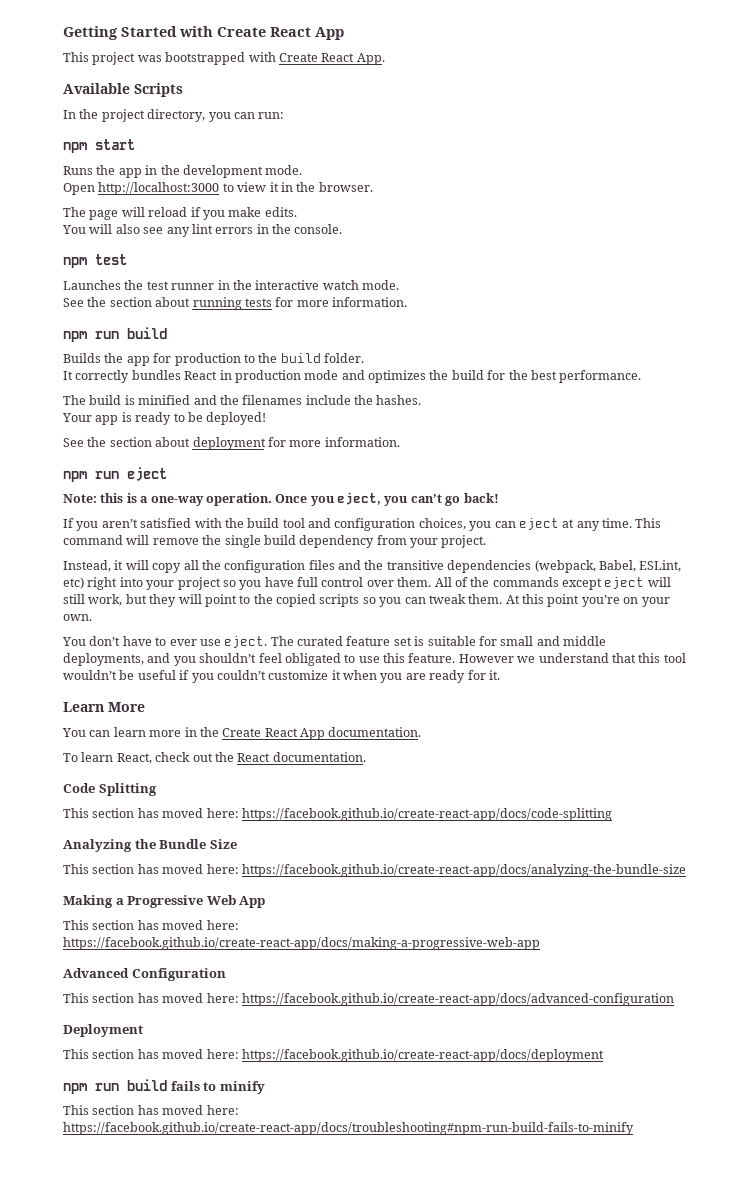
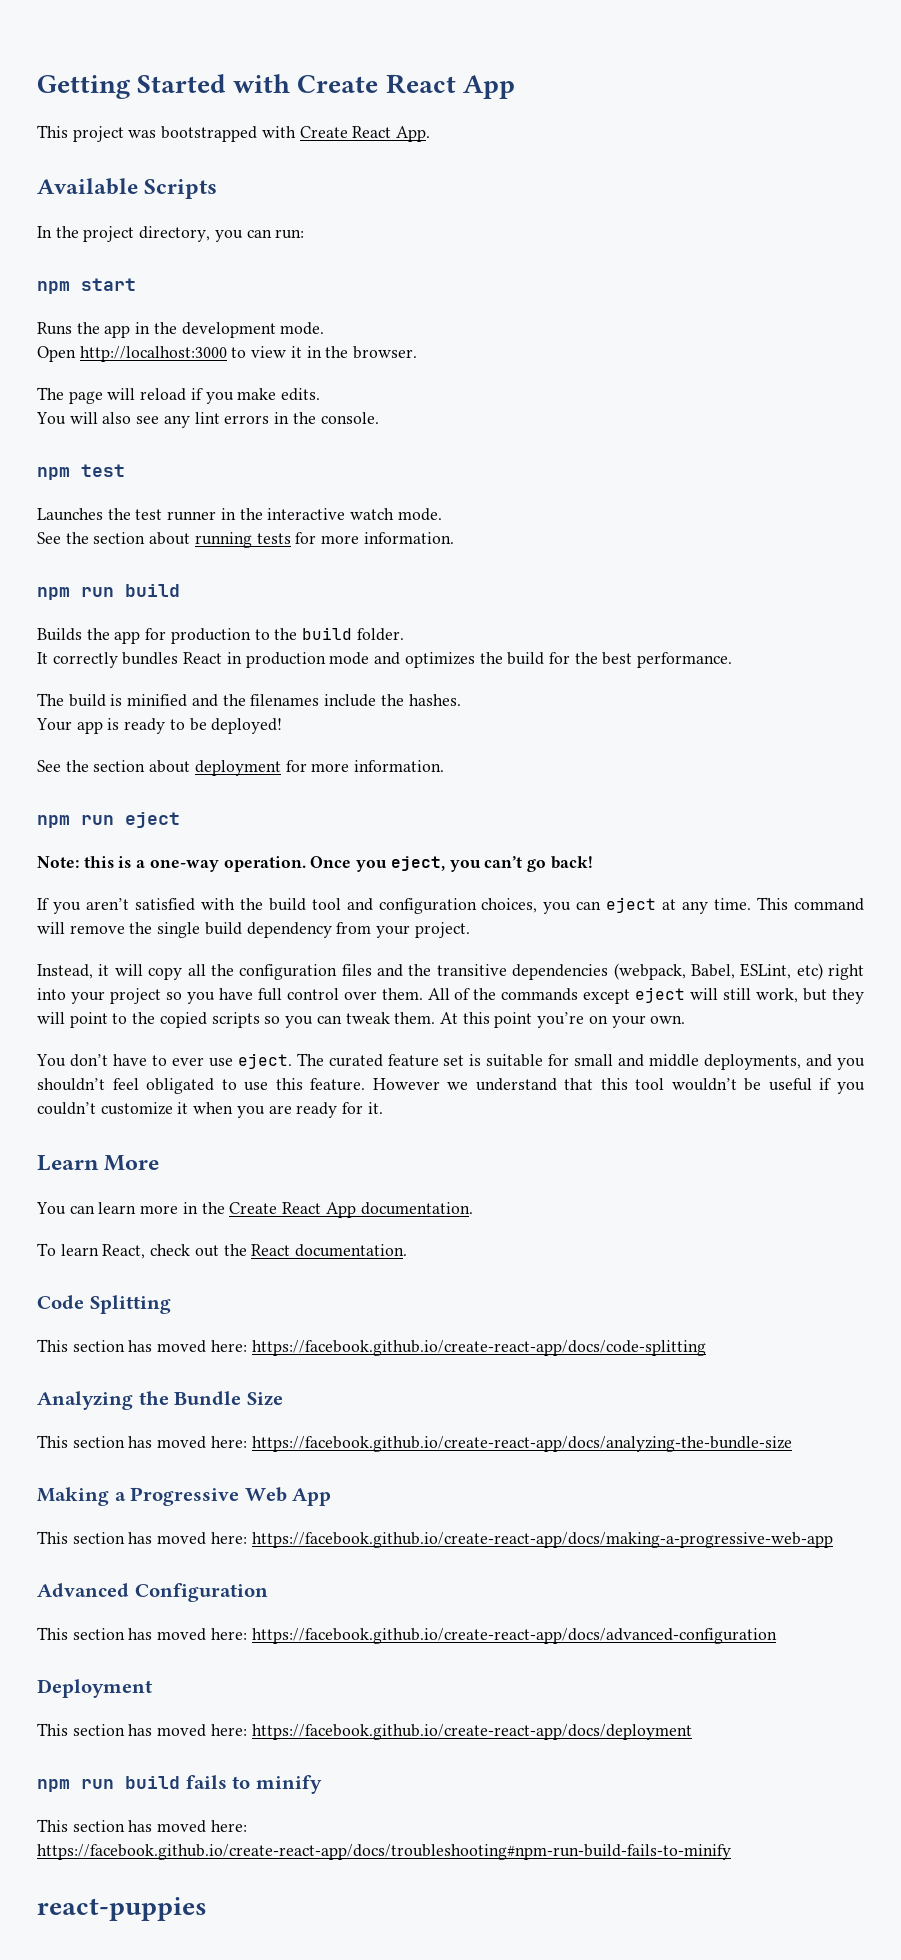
+ react-puppies

